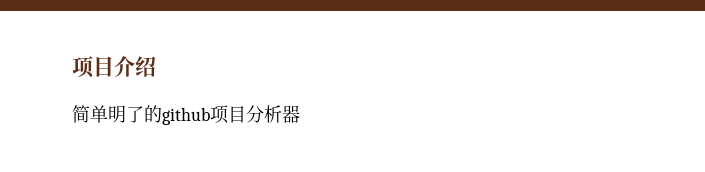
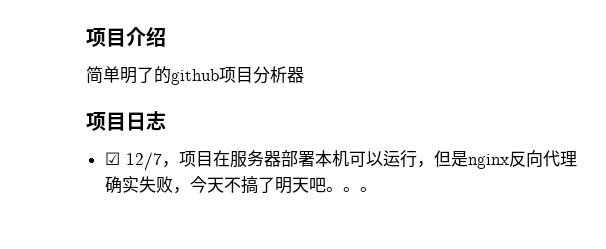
+ 项目日志
+ ☑ 12/7，项目在服务器部署本机可以运行，但是nginx反向代理确实失败，今天不搞了明天吧。。。

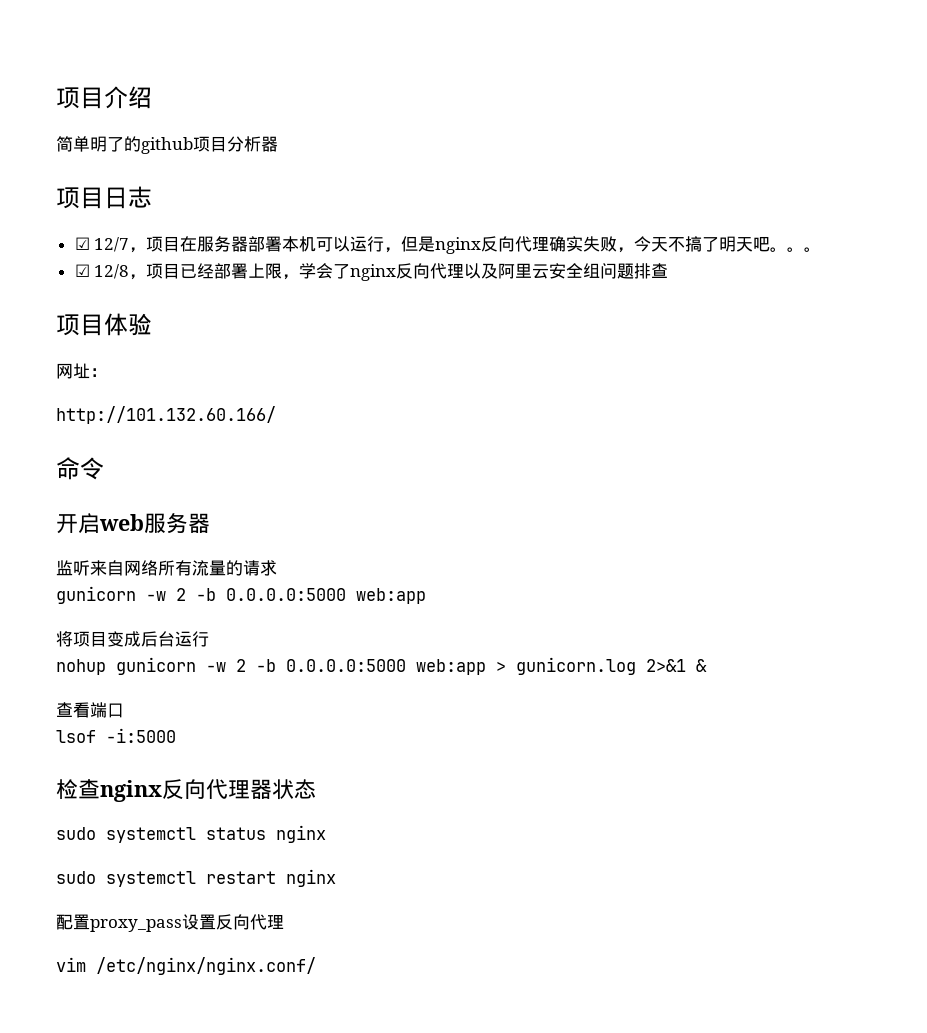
+ ☑ 12/8，项目已经部署上限，学会了nginx反向代理以及阿里云安全组问题排查
+ 项目体验
+ 网址：
+ http://101.132.60.166/
+ 命令
+ 开启web服务器
+ 监听来自网络所有流量的请求
+ gunicorn -w 2 -b 0.0.0.0:5000 web:app
+ 将项目变成后台运行
+ nohup gunicorn -w 2 -b 0.0.0.0:5000 web:app > gunicorn.log 2>&1 &
+ 查看端口
+ lsof -i:5000
+ 检查nginx反向代理器状态
+ sudo systemctl status nginx
+ sudo systemctl restart nginx
+ 配置proxy_pass设置反向代理
+ vim /etc/nginx/nginx.conf/

